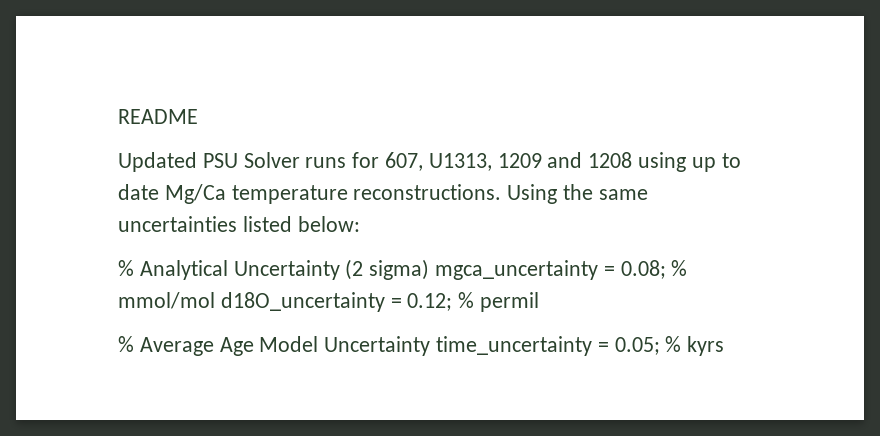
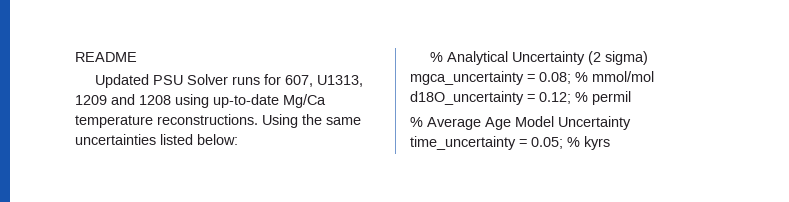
- Updated PSU Solver runs for 607, U1313, 1209 and 1208 using up to date Mg/Ca temperature reconstructions.
+ Updated PSU Solver runs for 607, U1313, 1209 and 1208 using up-to-date Mg/Ca temperature reconstructions.

